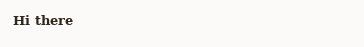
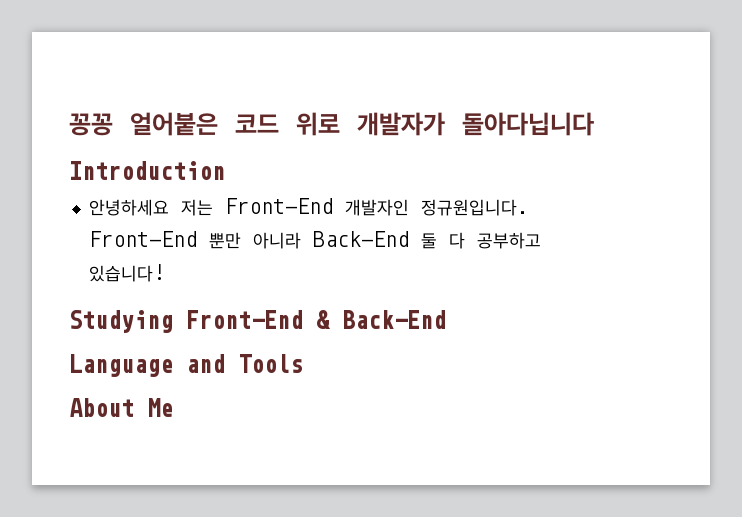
- Hi there
+ 꽁꽁 얼어붙은 코드 위로 개발자가 돌아다닙니다
+ Introduction
+ 안녕하세요 저는 Front-End 개발자인 정규원입니다. Front-End 뿐만 아니라 Back-End 둘 다 공부하고 있습니다!
+ Studying Front-End & Back-End
+ Language and Tools
+ About Me

